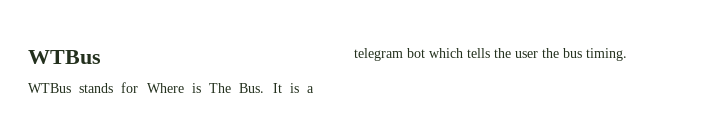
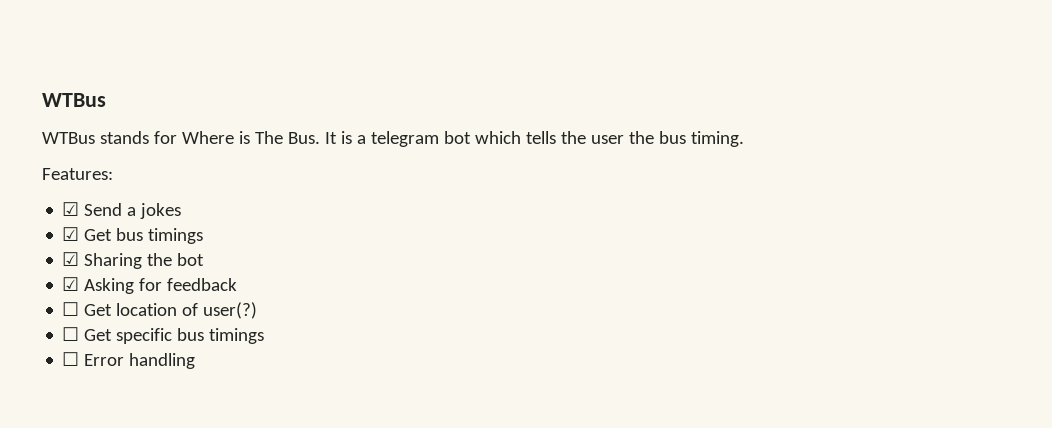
+ Features:
+ ☑ Send a jokes
+ ☑ Get bus timings
+ ☑ Sharing the bot
+ ☑ Asking for feedback
+ ☐ Get location of user(?)
+ ☐ Get specific bus timings
+ ☐ Error handling

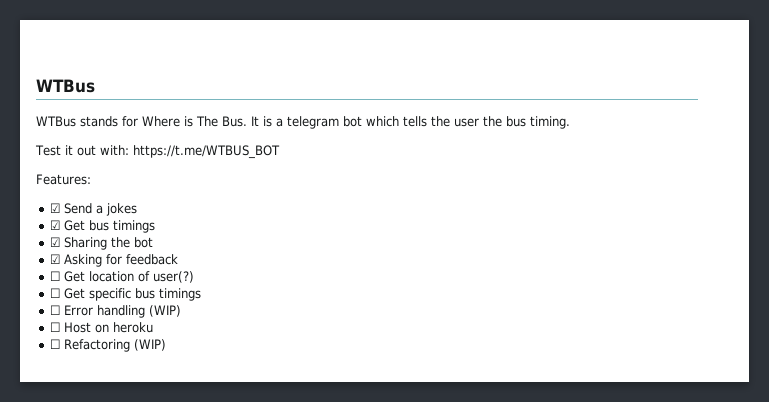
+ Test it out with: https://t.me/WTBUS_BOT
- ☐ Error handling
+ ☐ Error handling (WIP)
+ ☐ Host on heroku
+ ☐ Refactoring (WIP)

